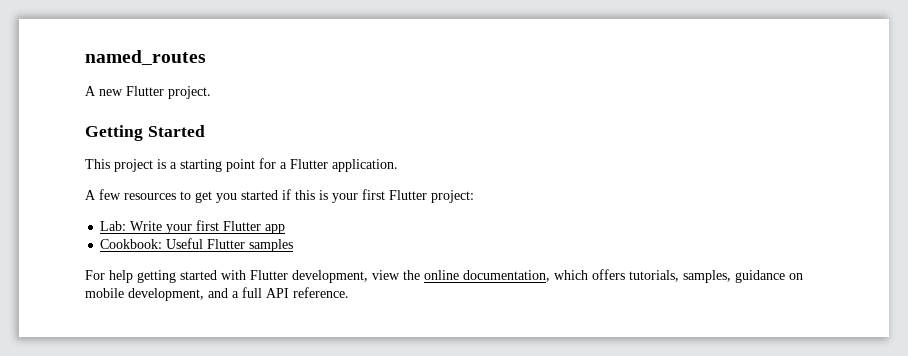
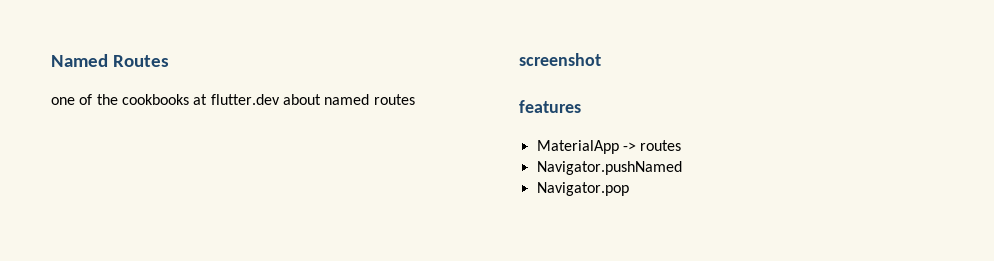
- named_routes
- A new Flutter project.
- Getting Started
- This project is a starting point for a Flutter application.
- A few resources to get you started if this is your first Flutter project:
- Lab: Write your first Flutter app
- Cookbook: Useful Flutter samples
- For help getting started with Flutter development, view the online documentation, which offers tutorials, samples, guidance on mobile development, and a full API reference.
+ Named Routes
+ one of the cookbooks at flutter.dev about named routes
+ screenshot
+ features
+ MaterialApp -> routes
+ Navigator.pushNamed
+ Navigator.pop

